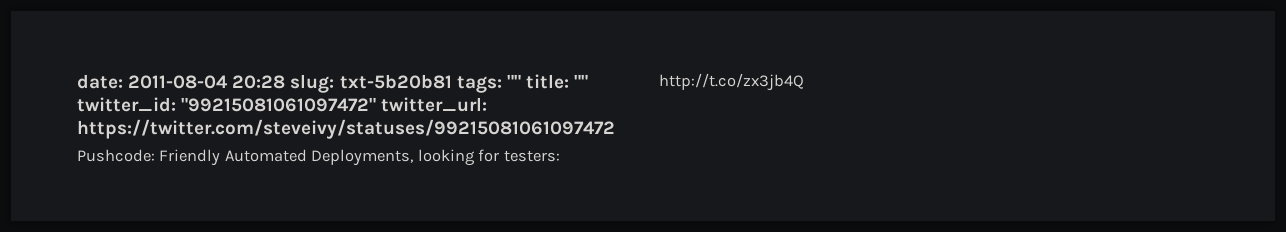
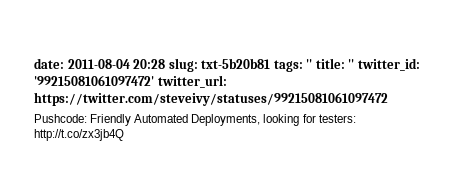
- date: 2011-08-04 20:28 slug: txt-5b20b81 tags: "" title: "" twitter_id: "99215081061097472" twitter_url: https://twitter.com/steveivy/statuses/99215081061097472
+ date: 2011-08-04 20:28 slug: txt-5b20b81 tags: '' title: '' twitter_id: '99215081061097472' twitter_url: https://twitter.com/steveivy/statuses/99215081061097472

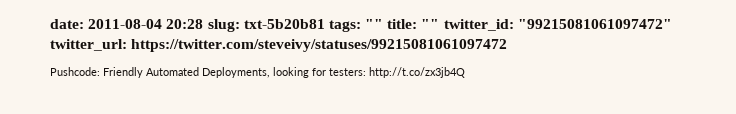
- date: 2011-08-04 20:28 slug: txt-5b20b81 tags: '' title: '' twitter_id: '99215081061097472' twitter_url: https://twitter.com/steveivy/statuses/99215081061097472
+ date: 2011-08-04 20:28 slug: txt-5b20b81 tags: "" title: "" twitter_id: "99215081061097472" twitter_url: https://twitter.com/steveivy/statuses/99215081061097472

